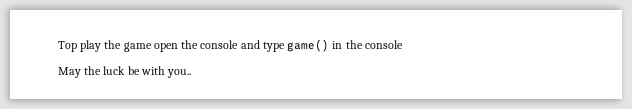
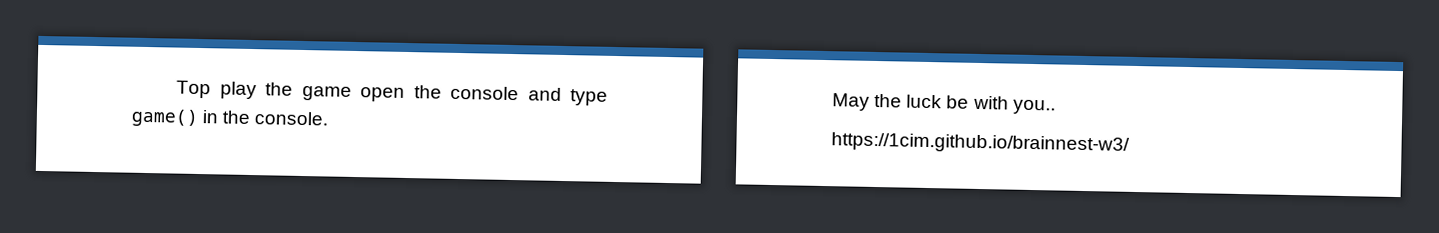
- Top play the game open the console and type game() in the console
+ Top play the game open the console and type game() in the console.
+ https://1cim.github.io/brainnest-w3/

